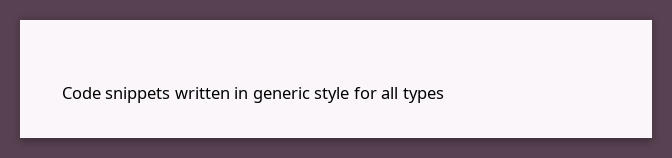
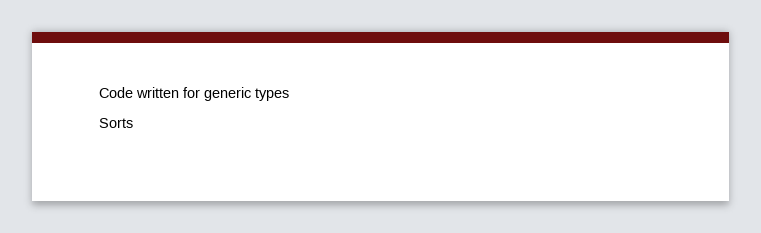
- Code snippets written in generic style for all types
+ Code written for generic types
+ Sorts

